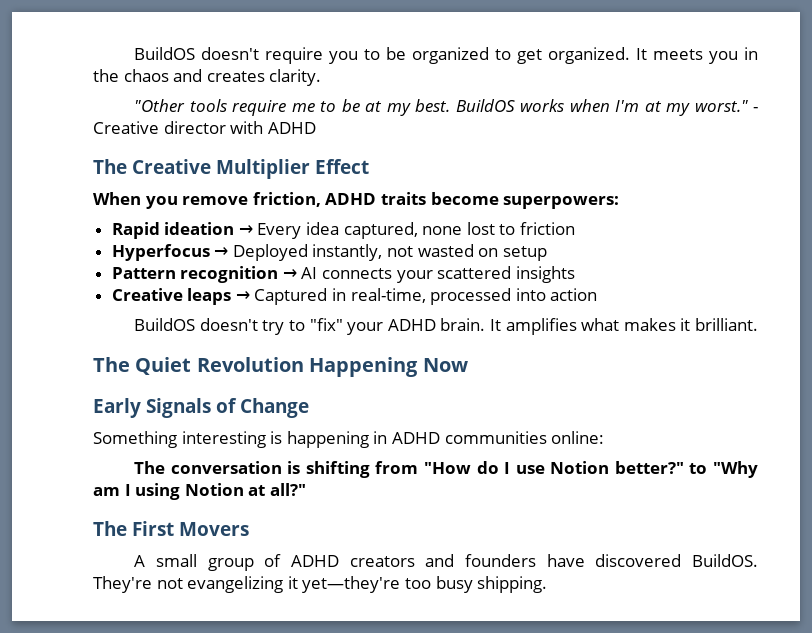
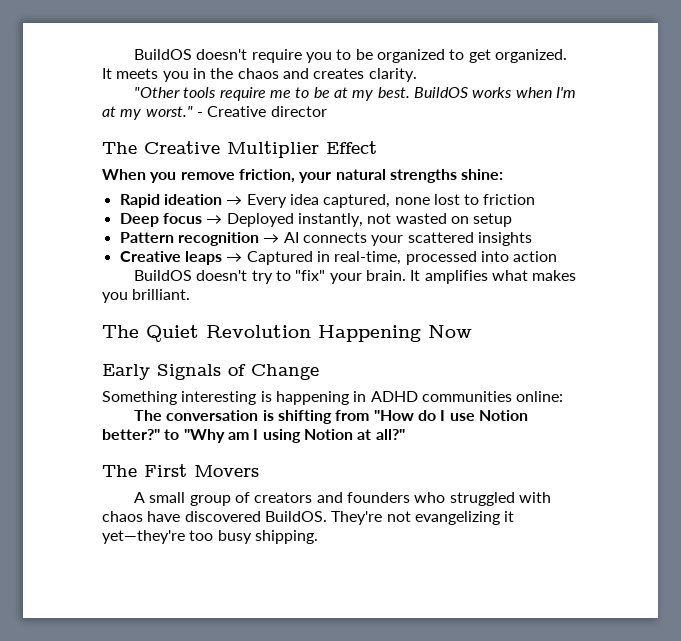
- - Creative director with ADHD
+ - Creative director
- When you remove friction, ADHD traits become superpowers:
+ When you remove friction, your natural strengths shine:
- Hyperfocus → Deployed instantly, not wasted on setup
+ Deep focus → Deployed instantly, not wasted on setup
- BuildOS doesn't try to "fix" your ADHD brain.
+ BuildOS doesn't try to "fix" your brain.
- It amplifies what makes it brilliant.
+ It amplifies what makes you brilliant.
- A small group of ADHD creators and founders have discovered BuildOS.
+ A small group of creators and founders who struggled with chaos have discovered BuildOS.

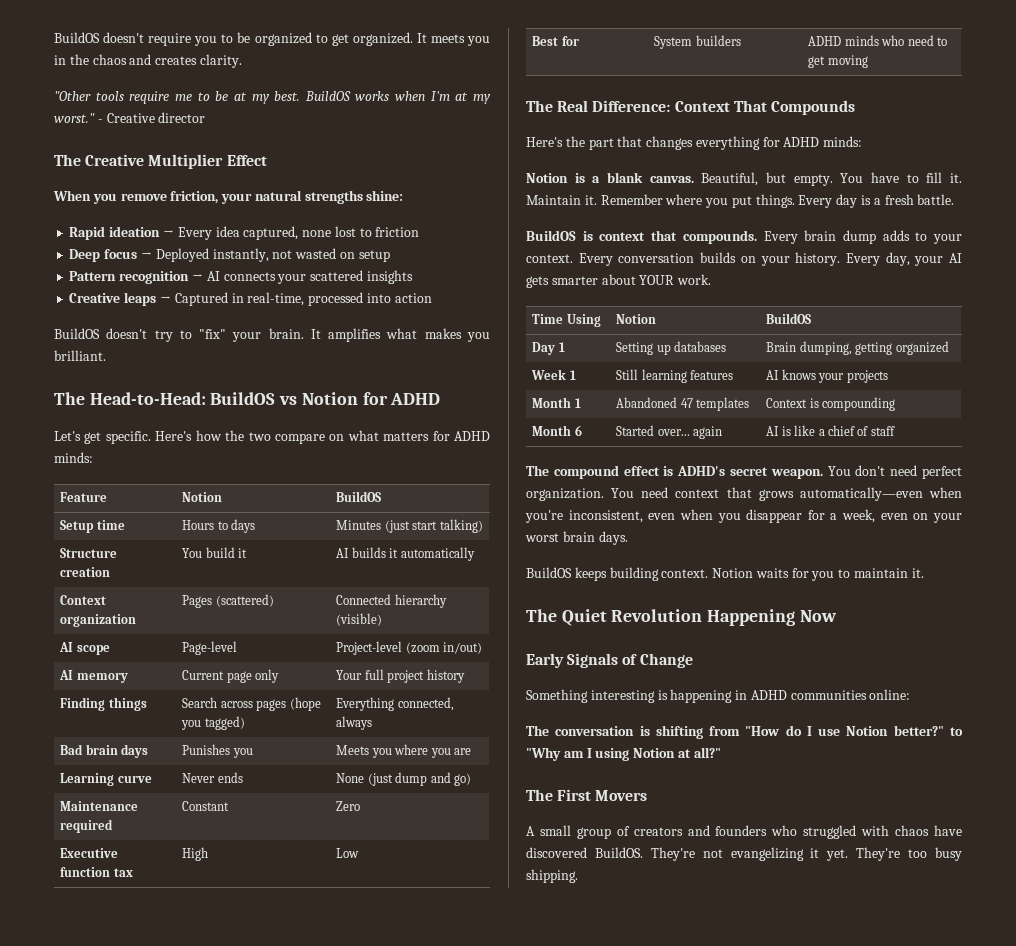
+ The Head-to-Head: BuildOS vs Notion for ADHD
+ Let's get specific. Here's how the two compare on what matters for ADHD minds:
+ Feature | Notion | BuildOS
+ Setup time | Hours to days | Minutes (just start talking)
+ Structure creation | You build it | AI builds it automatically
+ Context organization | Pages (scattered) | Connected hierarchy (visible)
+ AI scope | Page-level | Project-level (zoom in/out)
+ AI memory | Current page only | Your full project history
+ Finding things | Search across pages (hope you tagged) | Everything connected, always
+ Bad brain days | Punishes you | Meets you where you are
+ Learning curve | Never ends | None (just dump and go)
+ Maintenance required | Constant | Zero
+ Executive function tax | High | Low
+ Best for | System builders | ADHD minds who need to get moving
+ The Real Difference: Context That Compounds
+ Here's the part that changes everything for ADHD minds:
+ Notion is a blank canvas. Beautiful, but empty. You have to fill it. Maintain it. Remember where you put things. Every day is a fresh battle.
+ BuildOS is context that compounds. Every brain dump adds to your context. Every conversation builds on your history. Every day, your AI gets smarter about YOUR work.
+ Time Using | Notion | BuildOS
+ Day 1 | Setting up databases | Brain dumping, getting organized
+ Week 1 | Still learning features | AI knows your projects
+ Month 1 | Abandoned 47 templates | Context is compounding
+ Month 6 | Started over... again | AI is like a chief of staff
+ The compound effect is ADHD's secret weapon. You don't need perfect organization. You need context that grows automatically—even when you're inconsistent, even when you disappear for a week, even on your worst brain days.
+ BuildOS keeps building context. Notion waits for you to maintain it.
- They're not evangelizing it yet—they're too busy shipping.
+ They're not evangelizing it yet. They're too busy shipping.

